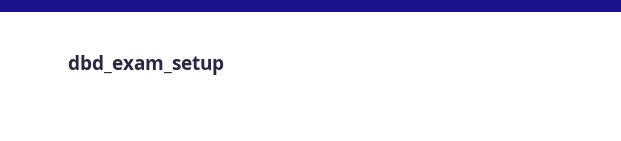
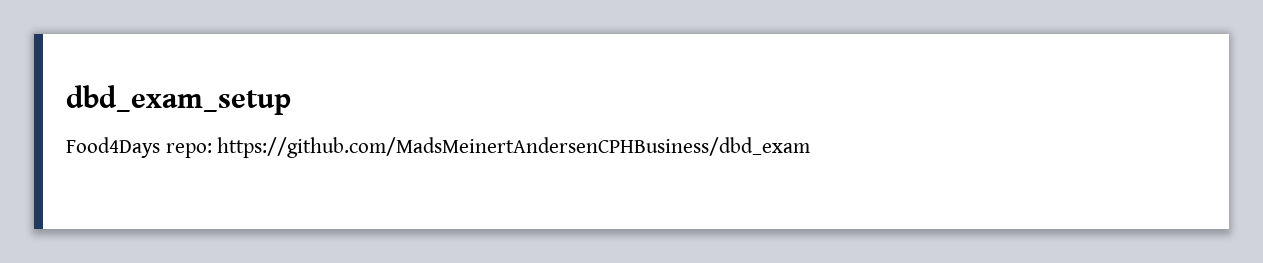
+ Food4Days repo: https://github.com/MadsMeinertAndersenCPHBusiness/dbd_exam

